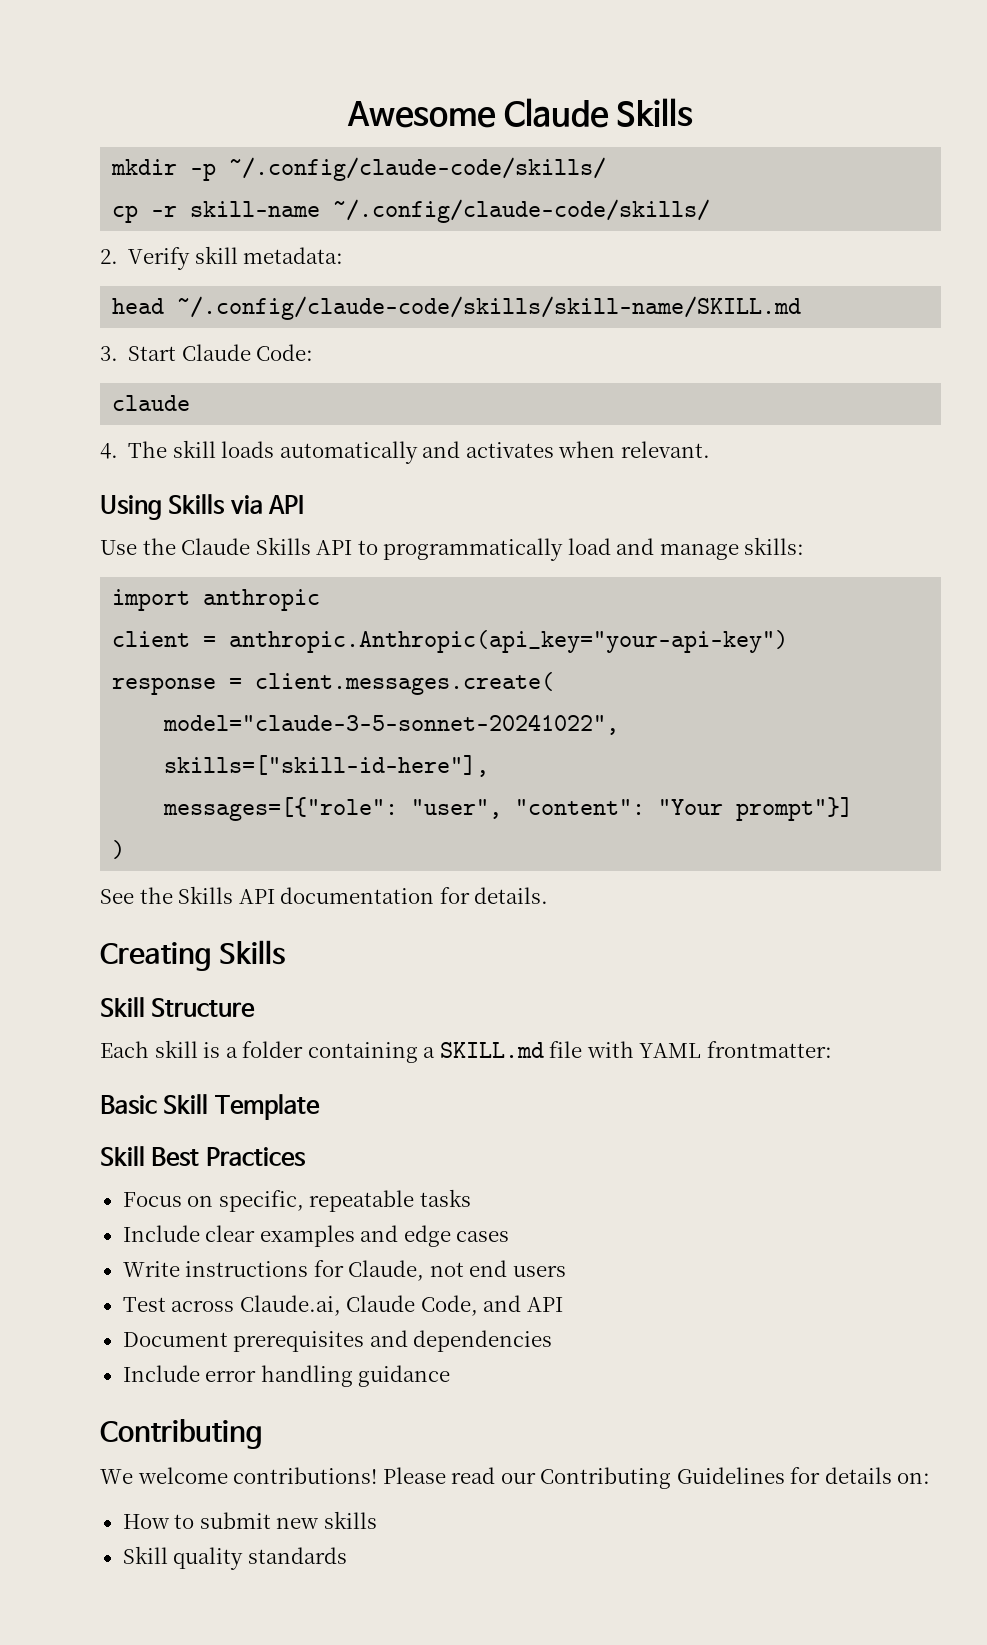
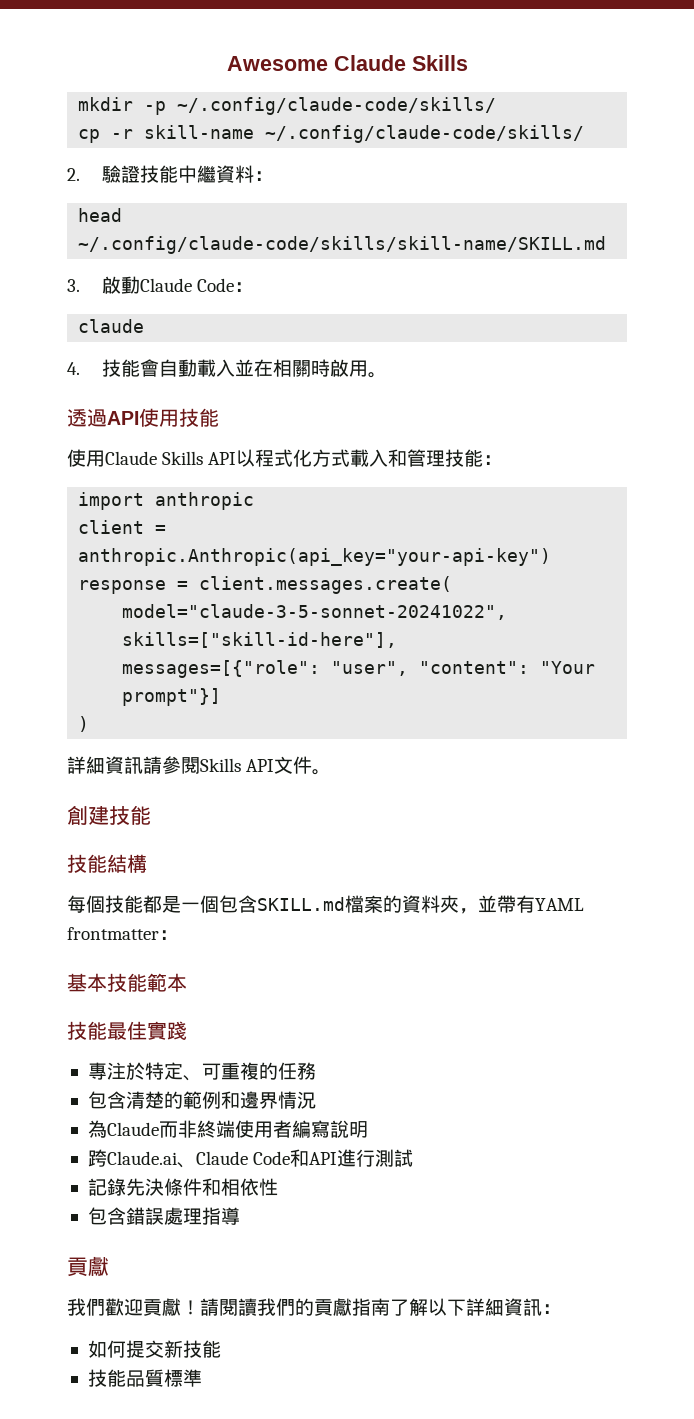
- 2. Verify skill metadata:
+ 2.驗證技能中繼資料：
- 3. Start Claude Code:
+ 3.啟動Claude Code：
- 4. The skill loads automatically and activates when relevant.
- Using Skills via API
- Use the Claude Skills API to programmatically load and manage skills:
+ 4.技能會自動載入並在相關時啟用。
+ 透過API使用技能
+ 使用Claude Skills API以程式化方式載入和管理技能：
- See the Skills API documentation for details.
- Creating Skills
- Skill Structure
- Each skill is a folder containing a SKILL.md file with YAML frontmatter:
- Basic Skill Template
- Skill Best Practices
- Focus on specific, repeatable tasks
- Include clear examples and edge cases
- Write instructions for Claude, not end users
- Test across Claude.ai, Claude Code, and API
- Document prerequisites and dependencies
- Include error handling guidance
- Contributing
- We welcome contributions! Please read our Contributing Guidelines for details on:
- How to submit new skills
- Skill quality standards
+ 詳細資訊請參閱Skills API文件。
+ 創建技能
+ 技能結構
+ 每個技能都是一個包含SKILL.md檔案的資料夾，並帶有YAML frontmatter：
+ 基本技能範本
+ 技能最佳實踐
+ 專注於特定、可重複的任務
+ 包含清楚的範例和邊界情況
+ 為Claude而非終端使用者編寫說明
+ 跨Claude.ai、Claude Code和API進行測試
+ 記錄先決條件和相依性
+ 包含錯誤處理指導
+ 貢獻
+ 我們歡迎貢獻！請閱讀我們的貢獻指南了解以下詳細資訊：
+ 如何提交新技能
+ 技能品質標準

